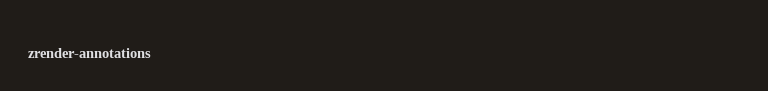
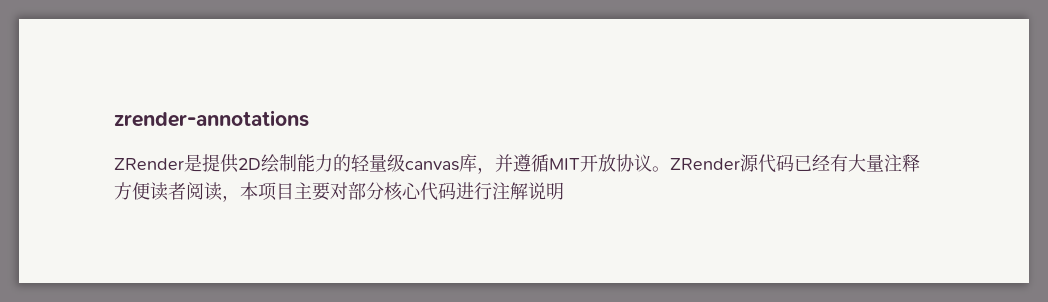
+ ZRender是提供2D绘制能力的轻量级canvas库，并遵循MIT开放协议。ZRender源代码已经有大量注释方便读者阅读，本项目主要对部分核心代码进行注解说明

